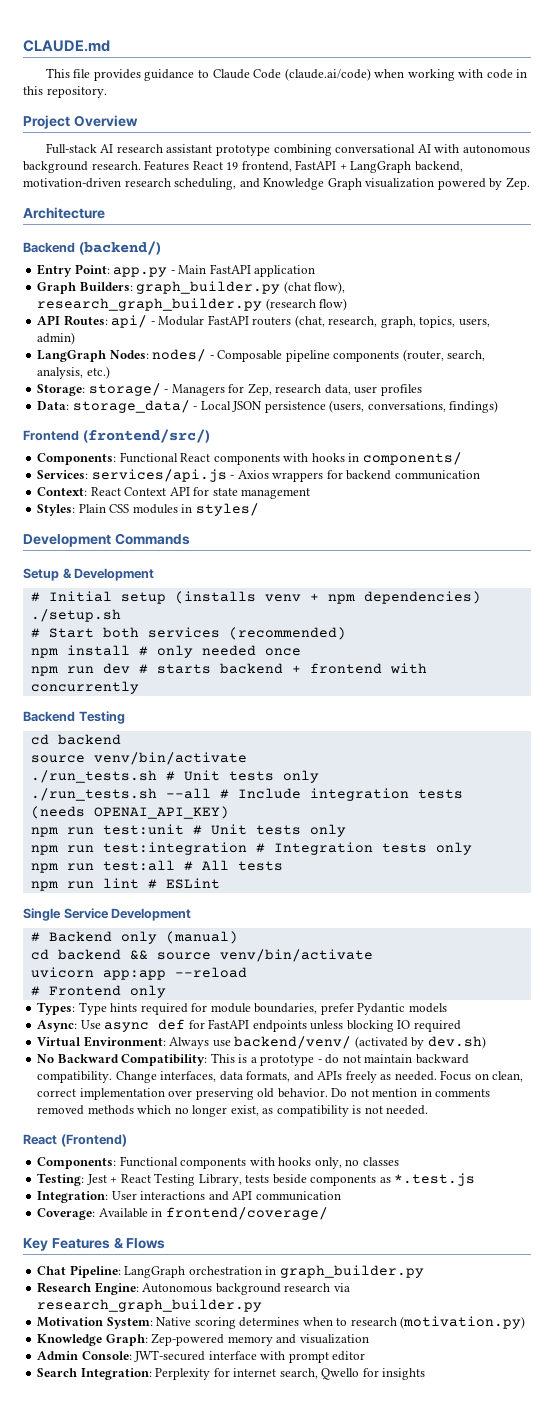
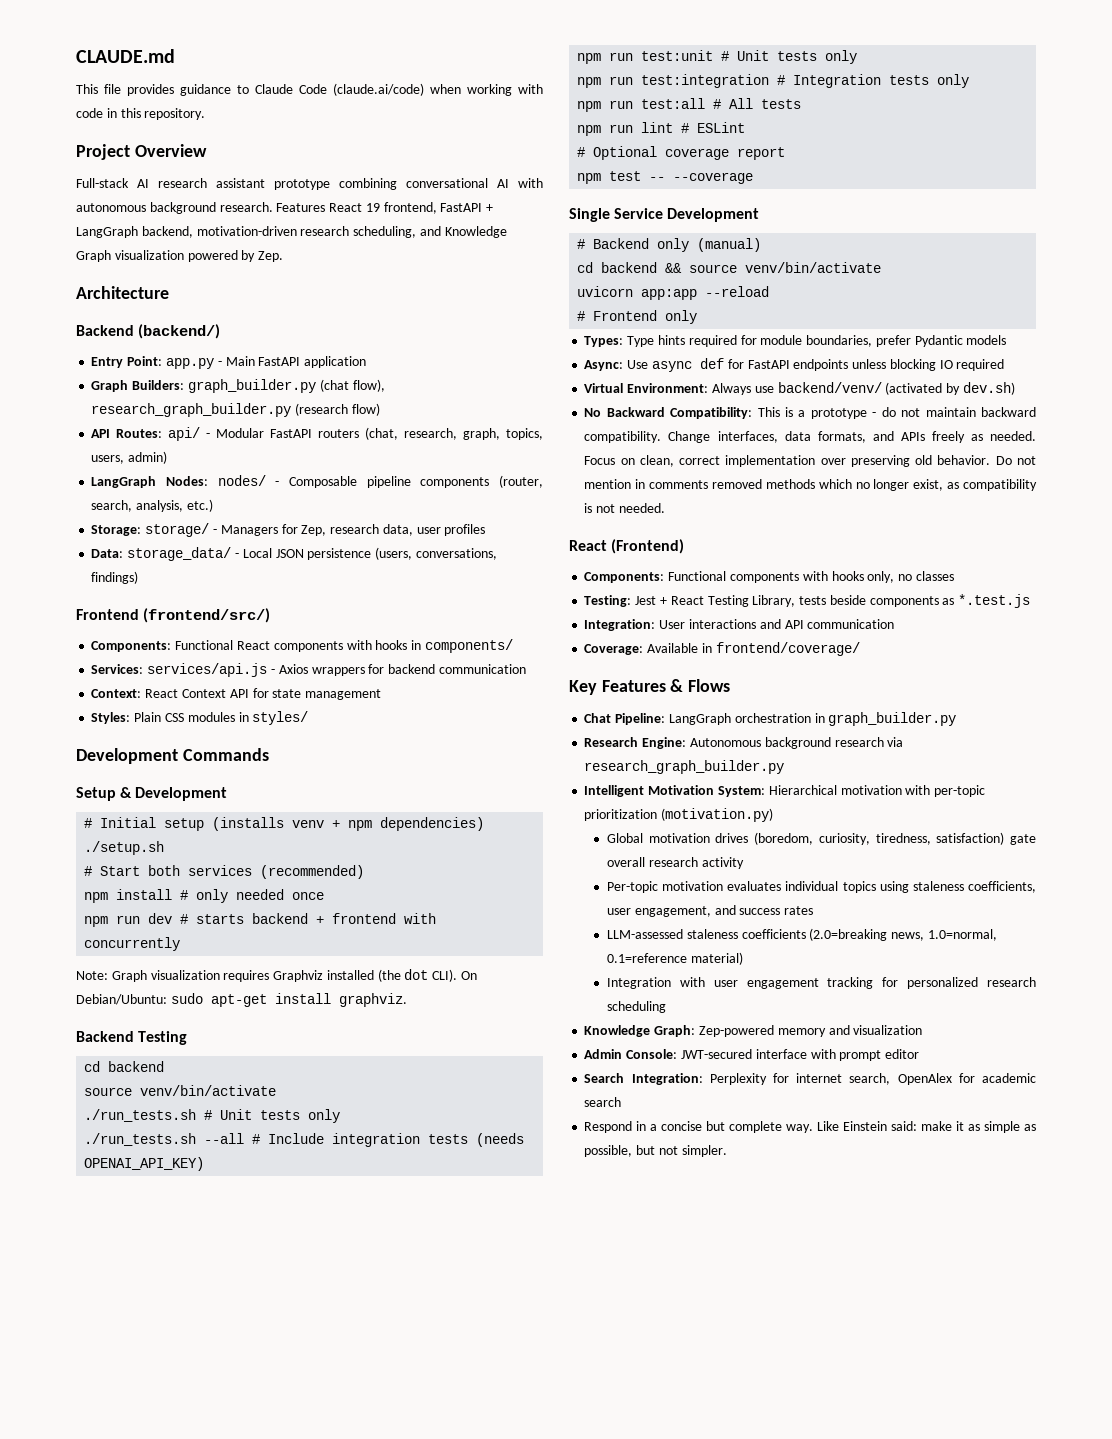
+ Note: Graph visualization requires Graphviz installed (the dot CLI). On Debian/Ubuntu: sudo apt-get install graphviz.
+ # Optional coverage report
+ npm test -- --coverage
- Motivation System: Native scoring determines when to research (motivation.py)
+ Intelligent Motivation System: Hierarchical motivation with per-topic prioritization (motivation.py)
+ Global motivation drives (boredom, curiosity, tiredness, satisfaction) gate overall research activity
+ Per-topic motivation evaluates individual topics using staleness coefficients, user engagement, and success rates
+ LLM-assessed staleness coefficients (2.0=breaking news, 1.0=normal, 0.1=reference material)
+ Integration with user engagement tracking for personalized research scheduling
- Search Integration: Perplexity for internet search, Qwello for insights
+ Search Integration: Perplexity for internet search, OpenAlex for academic search
+ Respond in a concise but complete way. Like Einstein said: make it as simple as possible, but not simpler.

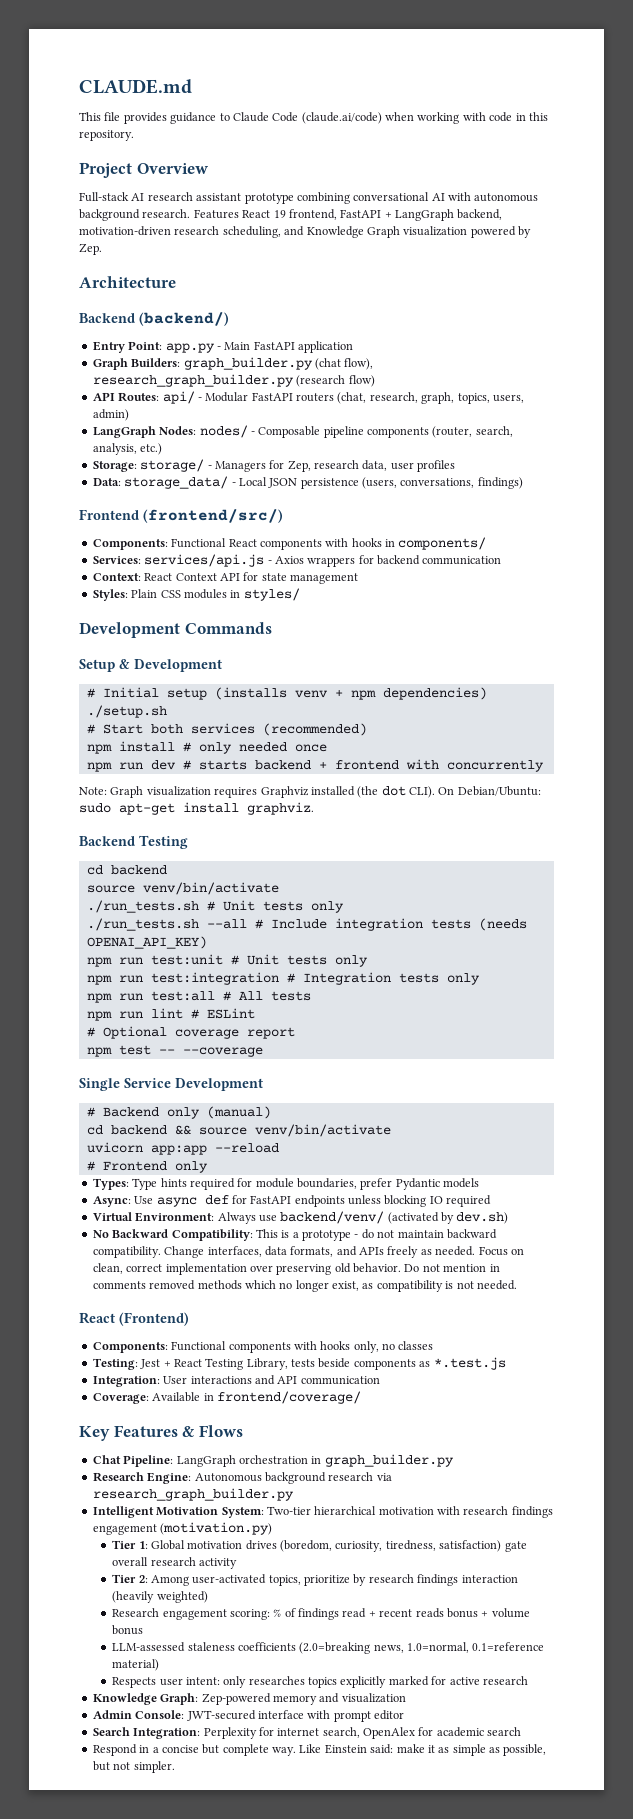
- Intelligent Motivation System: Hierarchical motivation with per-topic prioritization (motivation.py)
+ Intelligent Motivation System: Two-tier hierarchical motivation with research findings engagement (motivation.py)
- Global motivation drives (boredom, curiosity, tiredness, satisfaction) gate overall research activity
+ Tier 1: Global motivation drives (boredom, curiosity, tiredness, satisfaction) gate overall research activity
- Per-topic motivation evaluates individual topics using staleness coefficients, user engagement, and success rates
+ Tier 2: Among user-activated topics, prioritize by research findings interaction (heavily weighted)
+ Research engagement scoring: % of findings read + recent reads bonus + volume bonus
- Integration with user engagement tracking for personalized research scheduling
+ Respects user intent: only researches topics explicitly marked for active research

